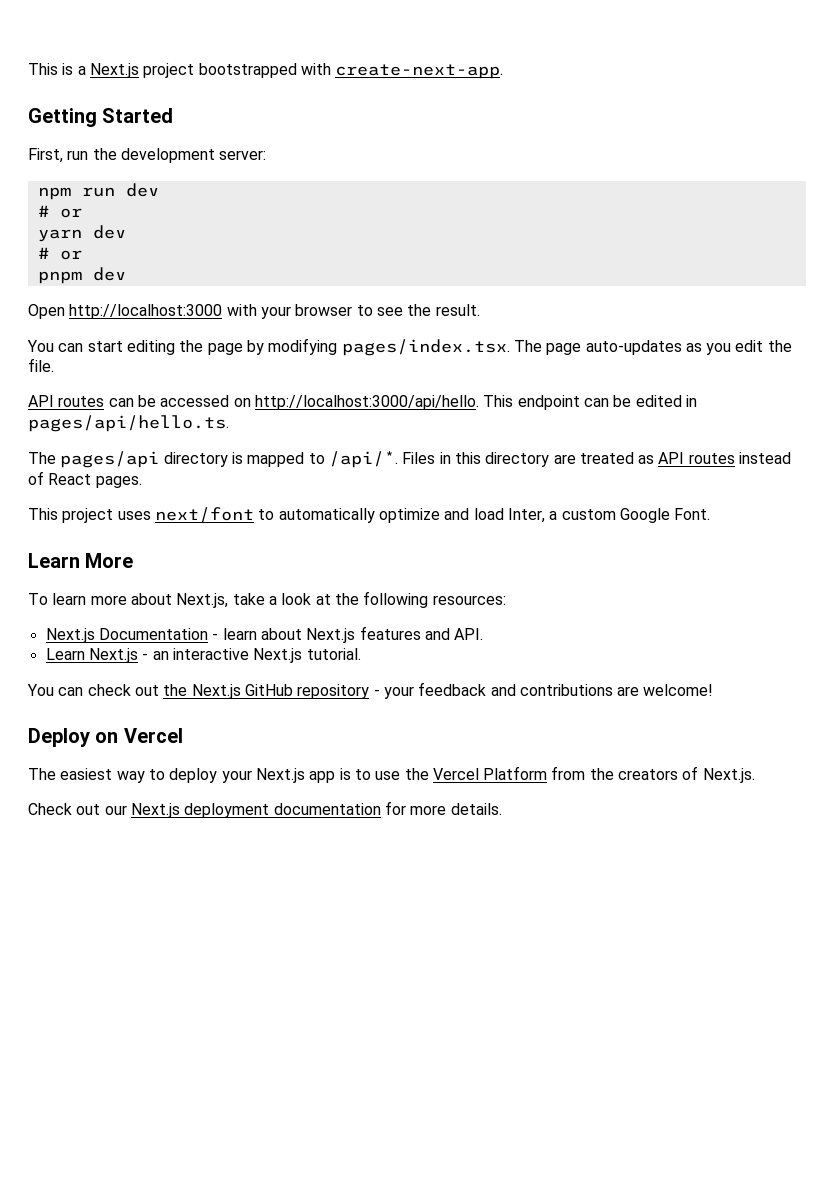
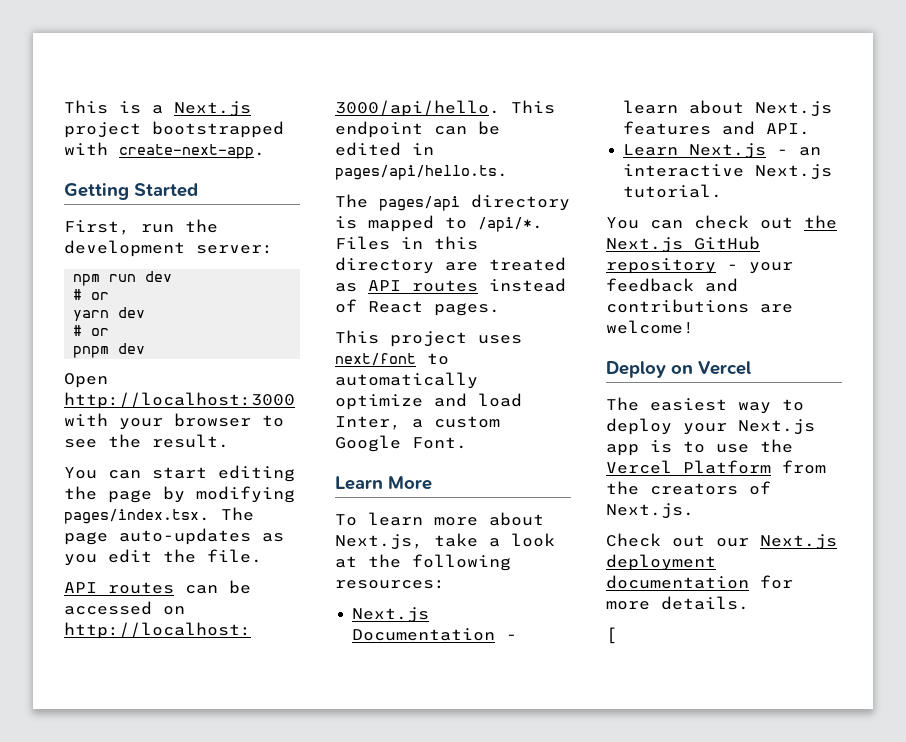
+ [

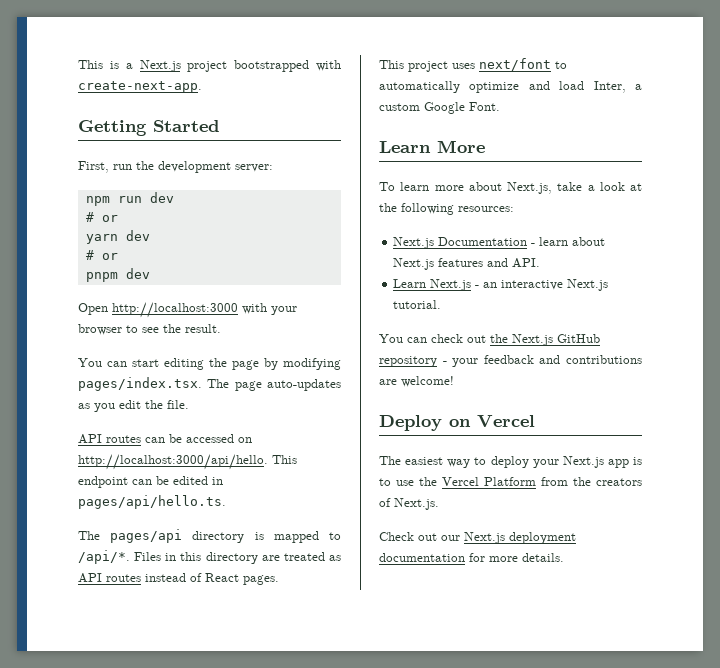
- [

